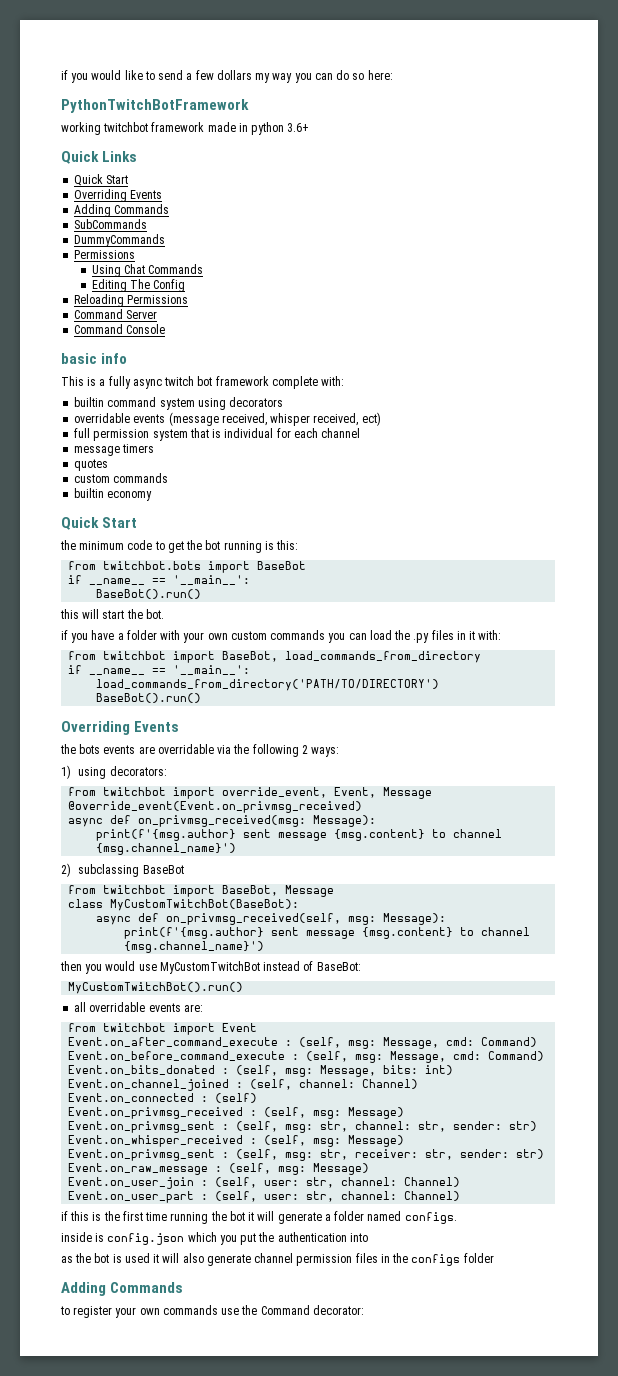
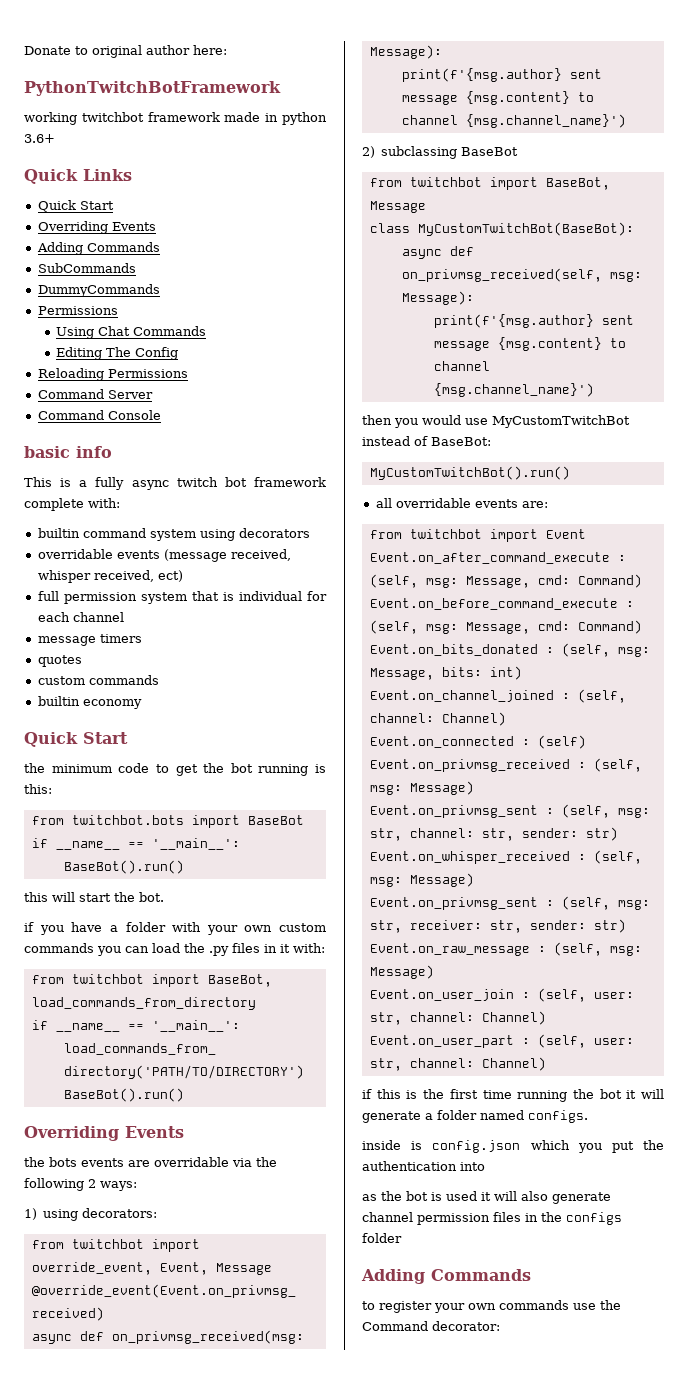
- if you would like to send a few dollars my way you can do so here:
+ Donate to original author here:

